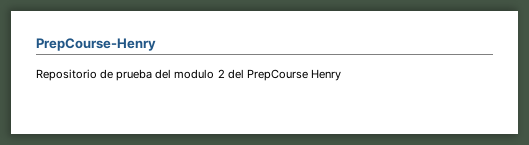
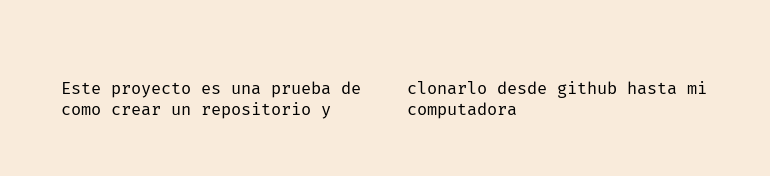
- PrepCourse-Henry
- Repositorio de prueba del modulo 2 del PrepCourse Henry
+ Este proyecto es una prueba de como crear un repositorio y clonarlo desde github hasta mi computadora

